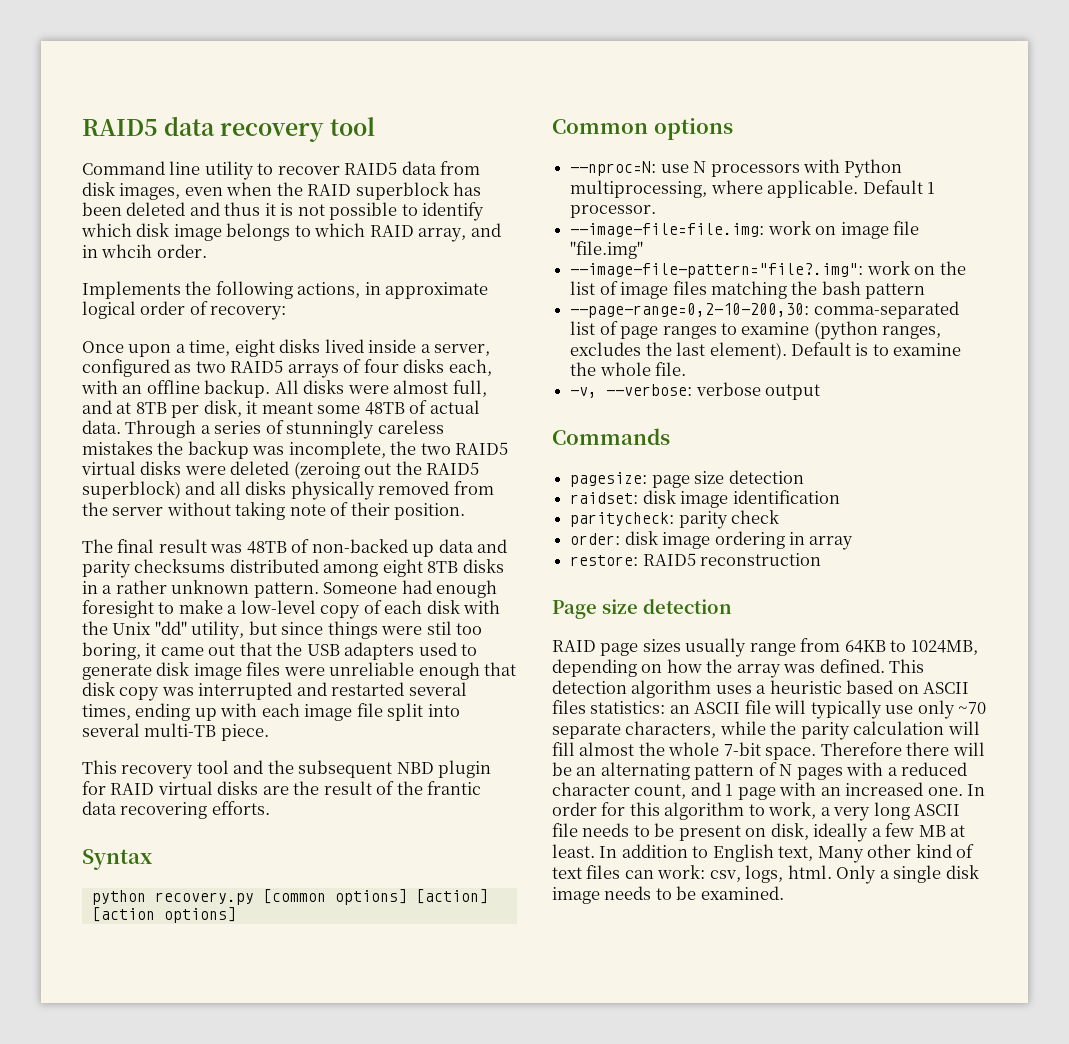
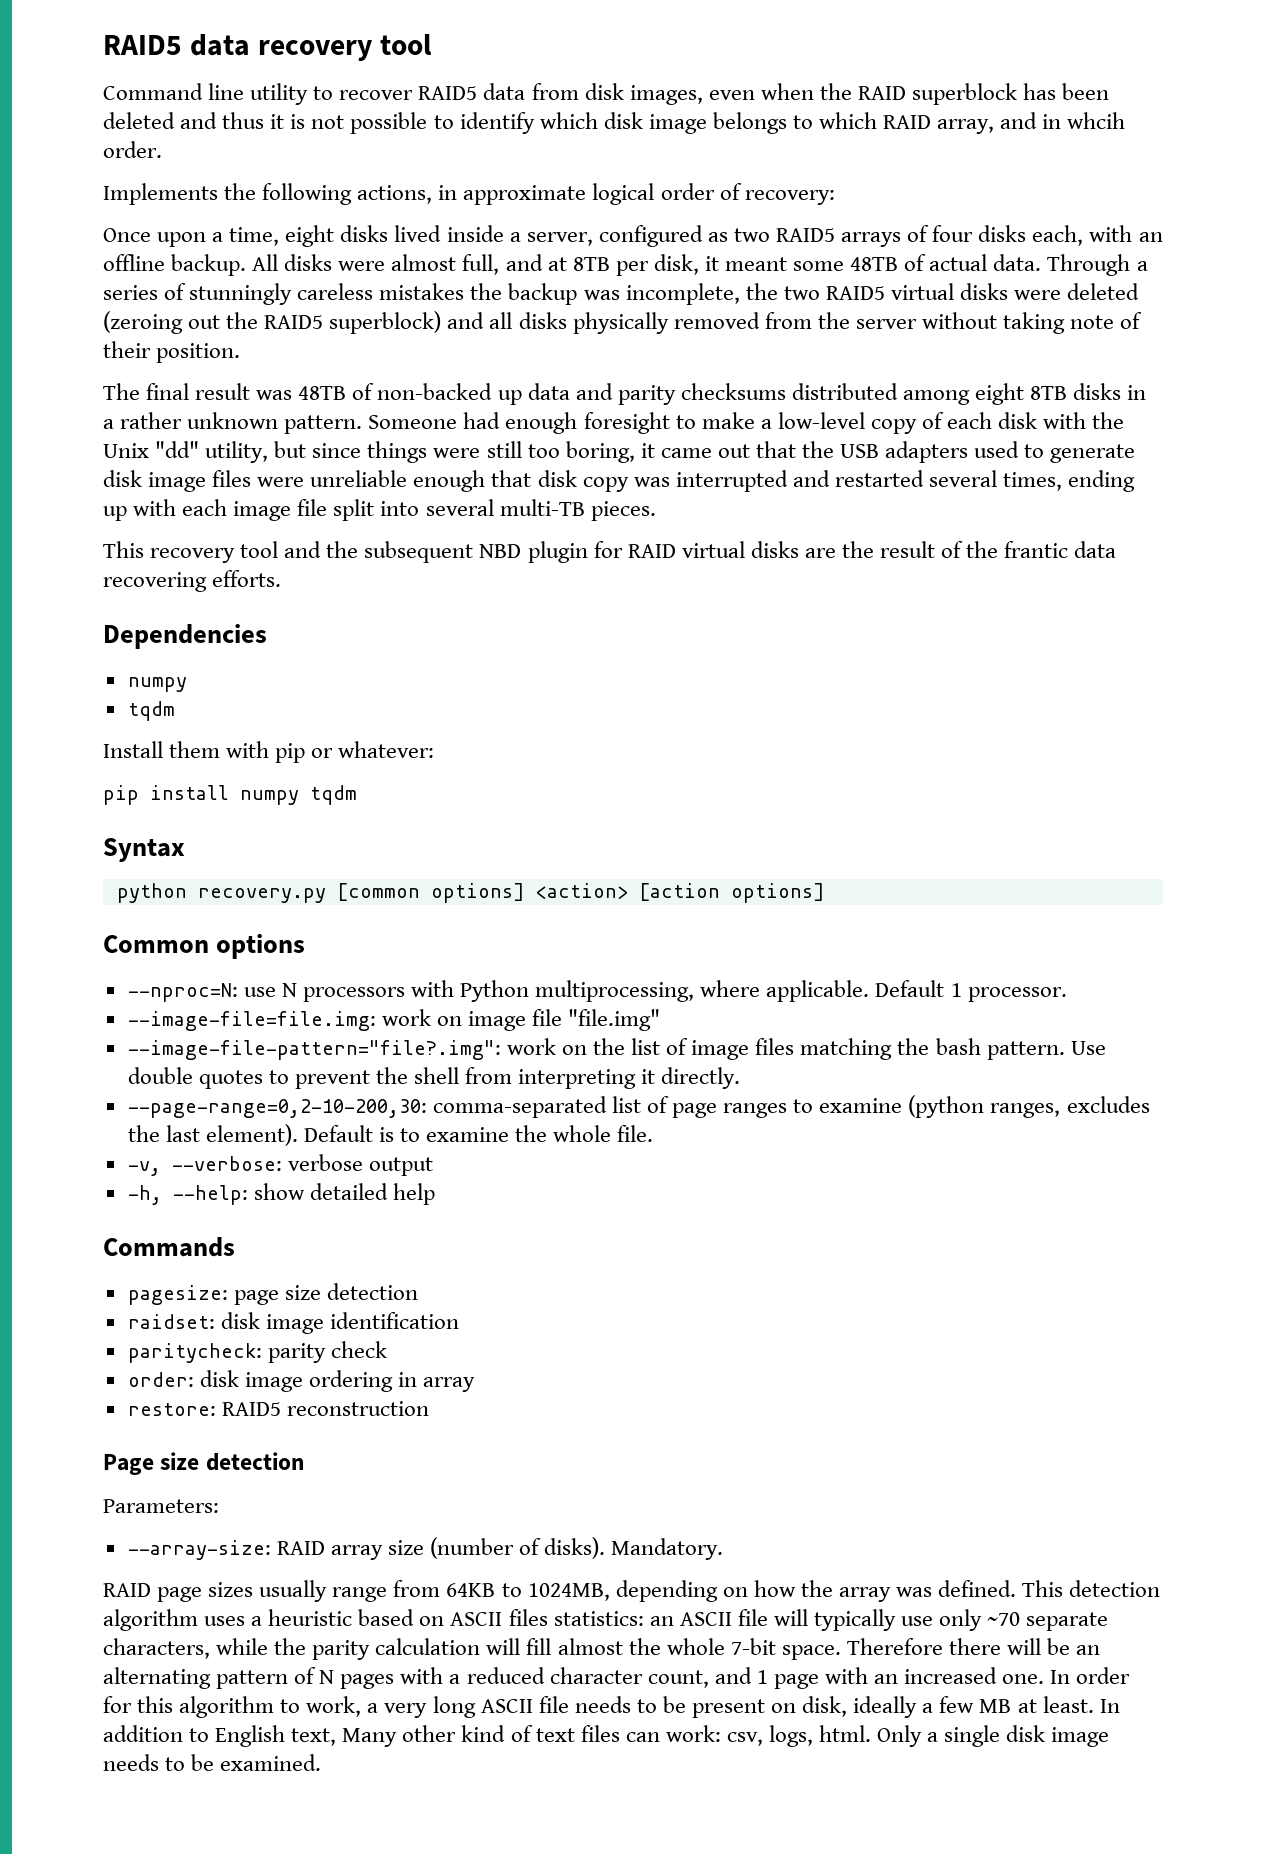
- Someone had enough foresight to make a low-level copy of each disk with the Unix "dd" utility, but since things were stil too boring, it came out that the USB adapters used to generate disk image files were unreliable enough that disk copy was interrupted and restarted several times, ending up with each image file split into several multi-TB piece.
+ Someone had enough foresight to make a low-level copy of each disk with the Unix "dd" utility, but since things were still too boring, it came out that the USB adapters used to generate disk image files were unreliable enough that disk copy was interrupted and restarted several times, ending up with each image file split into several multi-TB pieces.
+ Dependencies
+ numpy
+ tqdm
+ Install them with pip or whatever:
+ pip install numpy tqdm
- python recovery.py [common options] [action] [action options]
+ python recovery.py [common options] <action> [action options]
- --image-file-pattern="file?.img": work on the list of image files matching the bash pattern
+ --image-file-pattern="file?.img": work on the list of image files matching the bash pattern. Use double quotes to prevent the shell from interpreting it directly.
+ -h, --help: show detailed help
+ Parameters:
+ --array-size: RAID array size (number of disks). Mandatory.

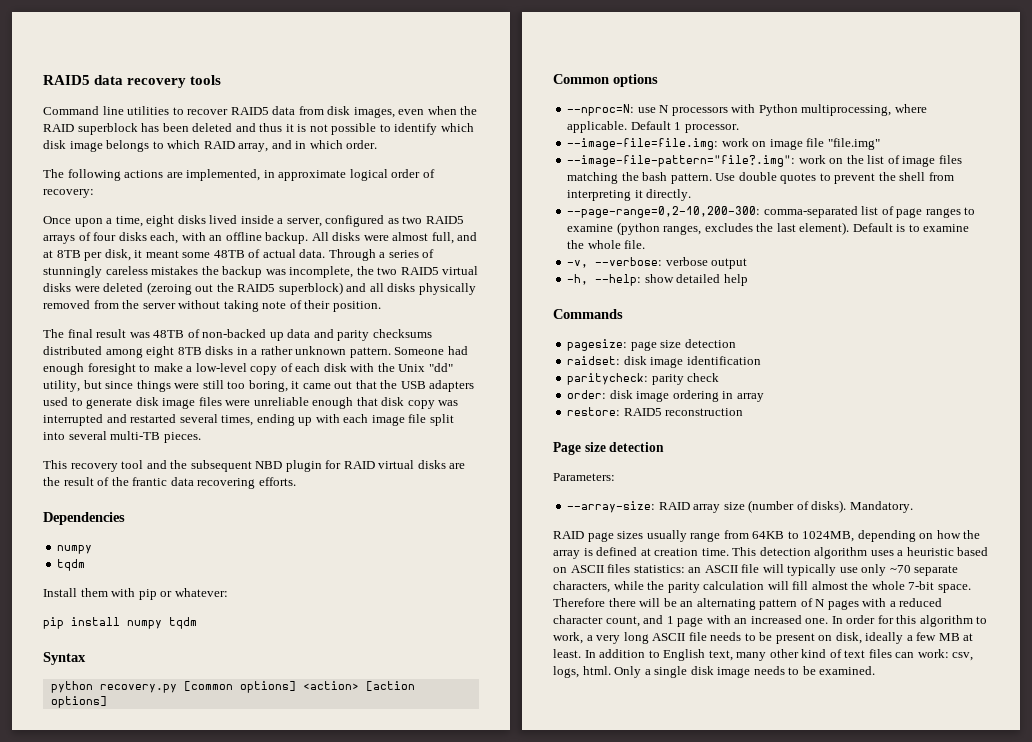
- RAID5 data recovery tool
+ RAID5 data recovery tools
- Command line utility to recover RAID5 data from disk images, even when the RAID superblock has been deleted and thus it is not possible to identify which disk image belongs to which RAID array, and in whcih order.
+ Command line utilities to recover RAID5 data from disk images, even when the RAID superblock has been deleted and thus it is not possible to identify which disk image belongs to which RAID array, and in which order.
- Implements the following actions, in approximate logical order of recovery:
+ The following actions are implemented, in approximate logical order of recovery:
- --page-range=0,2-10-200,30: comma-separated list of page ranges to examine (python ranges, excludes the last element).
+ --page-range=0,2-10,200-300: comma-separated list of page ranges to examine (python ranges, excludes the last element).
- RAID page sizes usually range from 64KB to 1024MB, depending on how the array was defined.
+ RAID page sizes usually range from 64KB to 1024MB, depending on how the array is defined at creation time.
- In addition to English text, Many other kind of text files can work: csv, logs, html.
+ In addition to English text, many other kind of text files can work: csv, logs, html.

